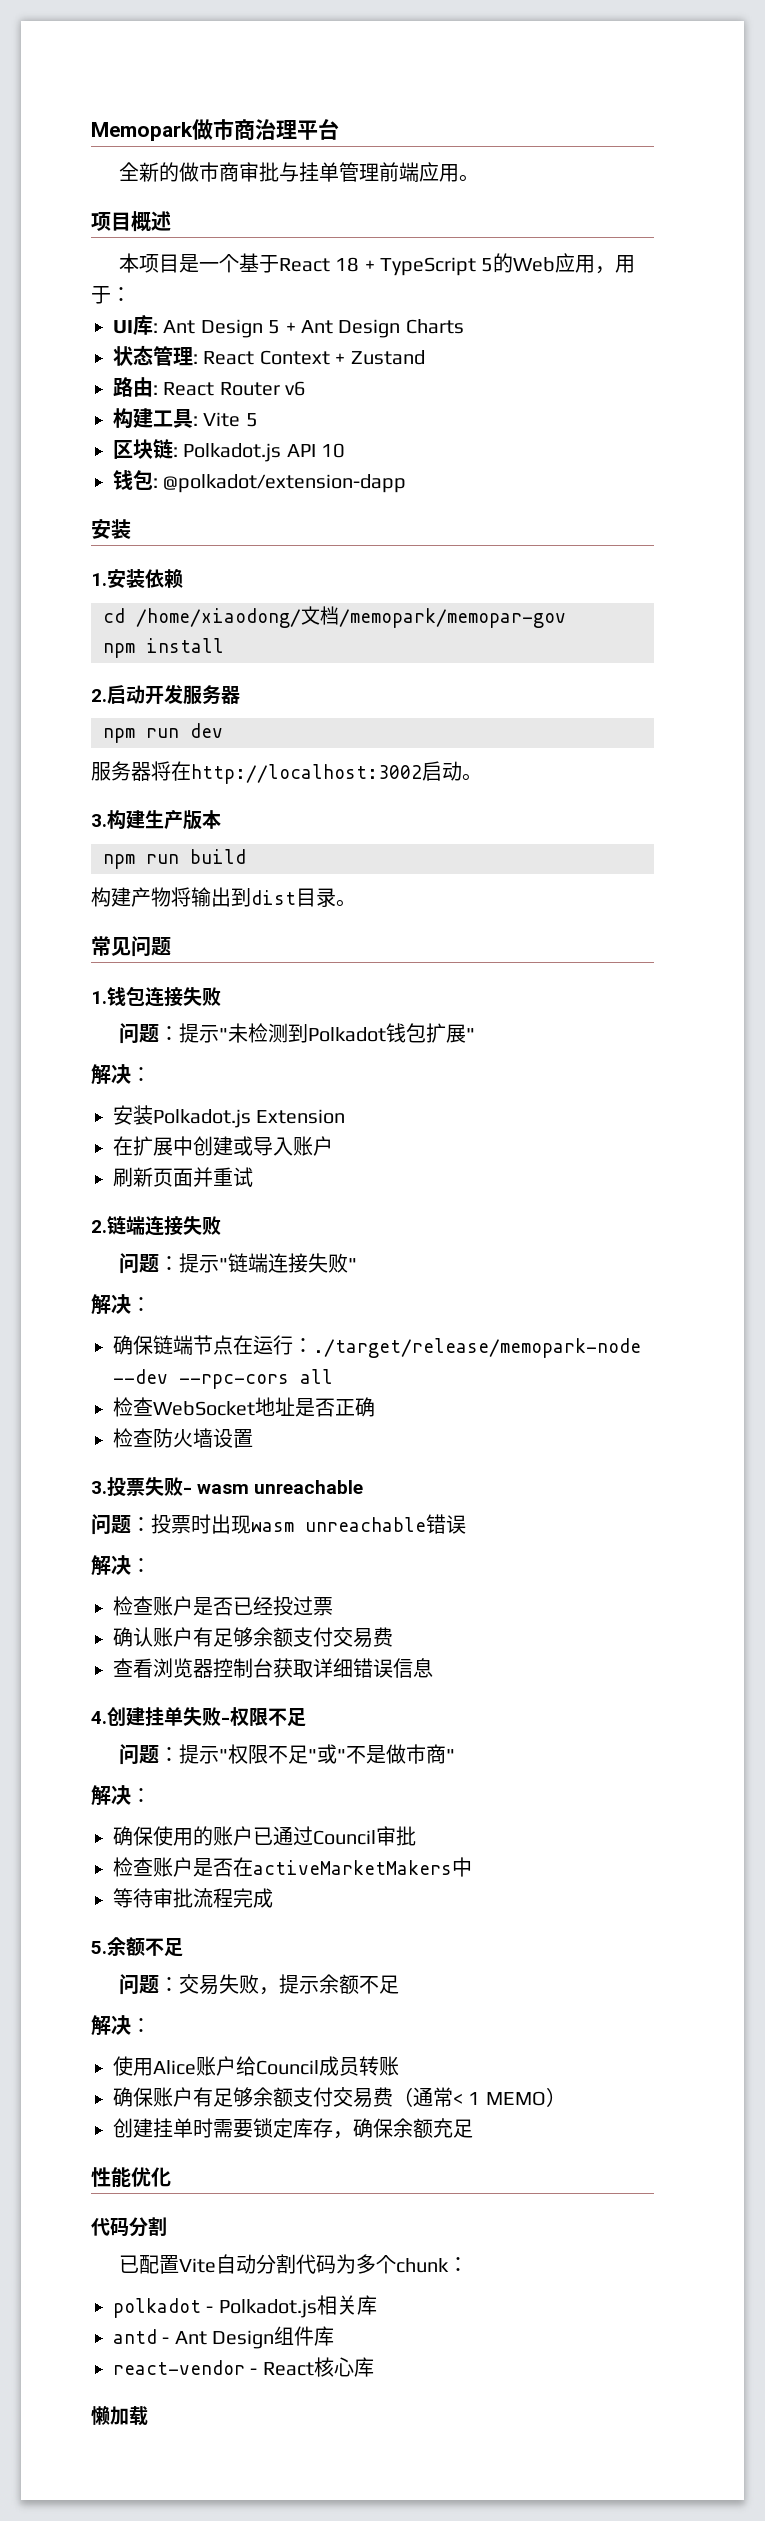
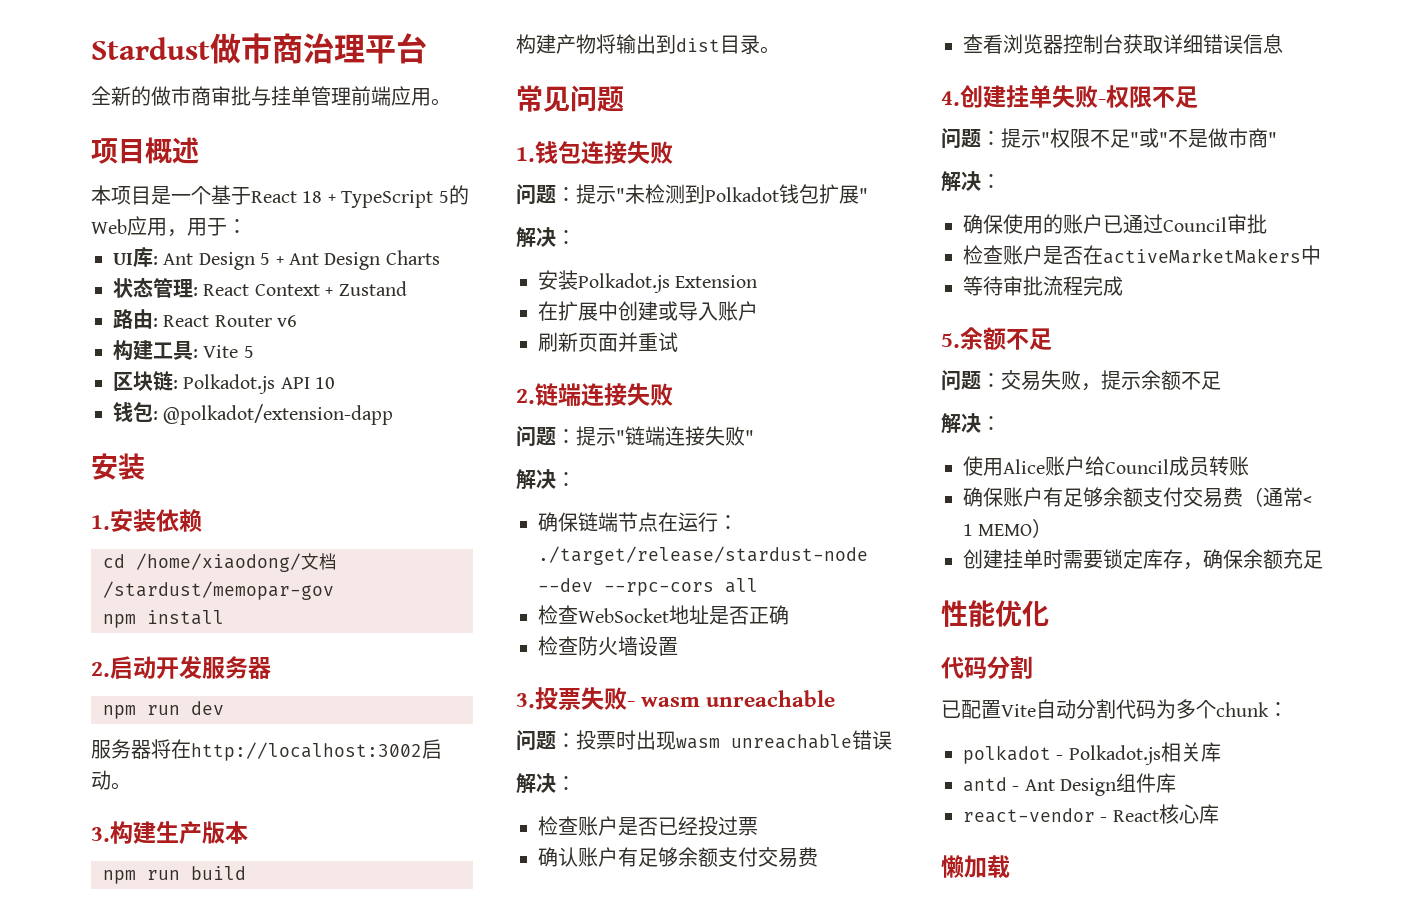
- Memopark做市商治理平台
+ Stardust做市商治理平台
- cd /home/xiaodong/文档/memopark/memopar-gov
+ cd /home/xiaodong/文档/stardust/memopar-gov
- 确保链端节点在运行：./target/release/memopark-node --dev --rpc-cors all
+ 确保链端节点在运行：./target/release/stardust-node --dev --rpc-cors all

